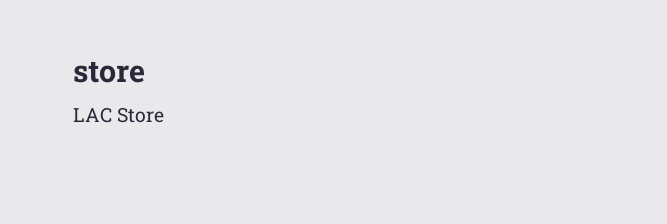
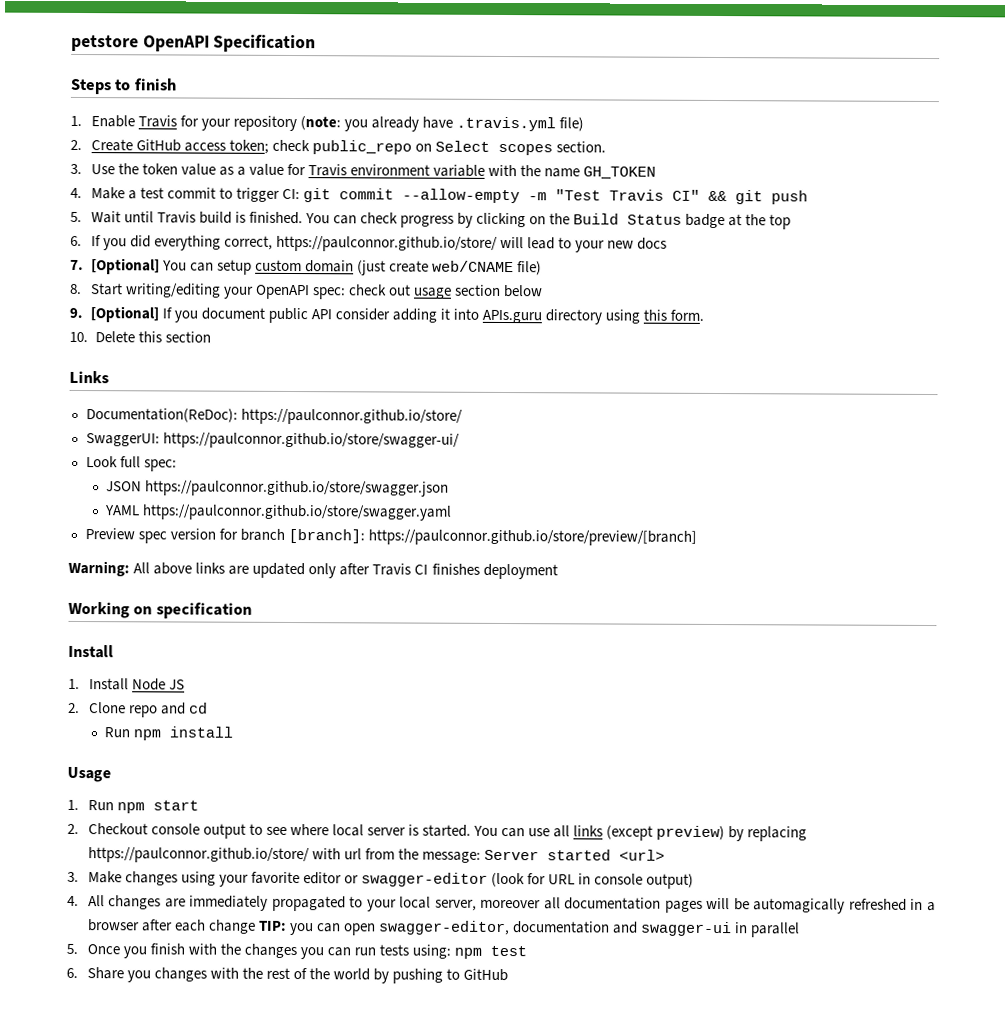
- store
- LAC Store
+ petstore OpenAPI Specification
+ Steps to finish
+ 1. Enable Travis for your repository (note: you already have .travis.yml file)
+ 2. Create GitHub access token; check public_repo on Select scopes section.
+ 3. Use the token value as a value for Travis environment variable with the name GH_TOKEN
+ 4. Make a test commit to trigger CI: git commit --allow-empty -m "Test Travis CI" && git push
+ 5. Wait until Travis build is finished. You can check progress by clicking on the Build Status badge at the top
+ 6. If you did everything correct, https://paulconnor.github.io/store/ will lead to your new docs
+ 7. [Optional] You can setup custom domain (just create web/CNAME file)
+ 8. Start writing/editing your OpenAPI spec: check out usage section below
+ 9. [Optional] If you document public API consider adding it into APIs.guru directory using this form.
+ 10. Delete this section
+ Links
+ Documentation(ReDoc): https://paulconnor.github.io/store/
+ SwaggerUI: https://paulconnor.github.io/store/swagger-ui/
+ Look full spec:
+ JSON https://paulconnor.github.io/store/swagger.json
+ YAML https://paulconnor.github.io/store/swagger.yaml
+ Preview spec version for branch [branch]: https://paulconnor.github.io/store/preview/[branch]
+ Warning: All above links are updated only after Travis CI finishes deployment
+ Working on specification
+ Install
+ 1. Install Node JS
+ 2. Clone repo and cd
+ Run npm install
+ Usage
+ 1. Run npm start
+ 2. Checkout console output to see where local server is started. You can use all links (except preview) by replacing https://paulconnor.github.io/store/ with url from the message: Server started <url>
+ 3. Make changes using your favorite editor or swagger-editor (look for URL in console output)
+ 4. All changes are immediately propagated to your local server, moreover all documentation pages will be automagically refreshed in a browser after each change TIP: you can open swagger-editor, documentation and swagger-ui in parallel
+ 5. Once you finish with the changes you can run tests using: npm test
+ 6. Share you changes with the rest of the world by pushing to GitHub

